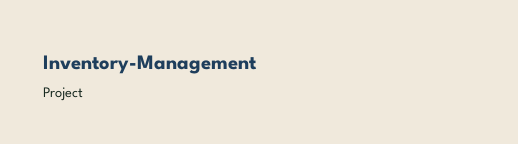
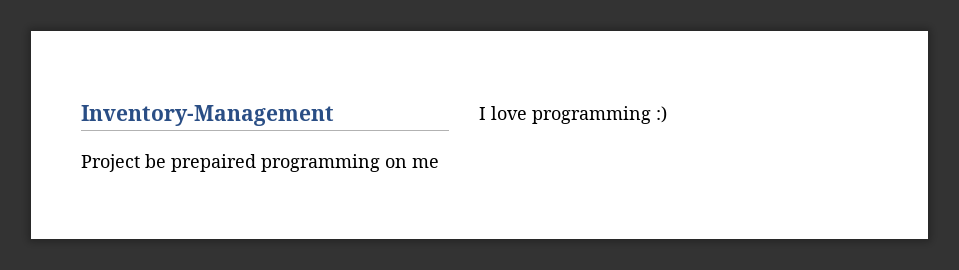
- Project
+ Project be prepaired programming on me I love programming :)

